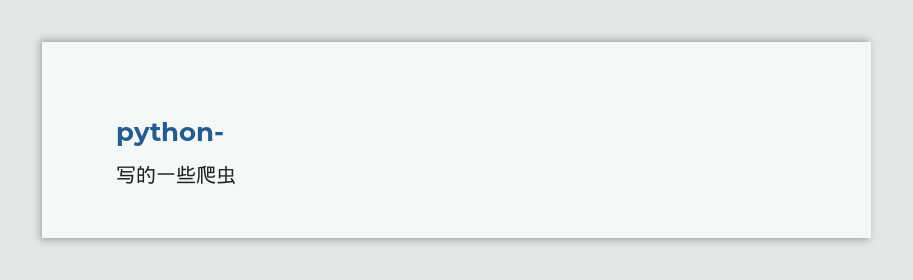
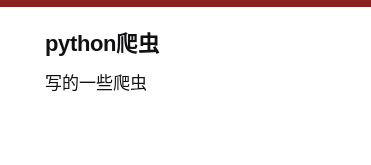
- python-
+ python爬虫

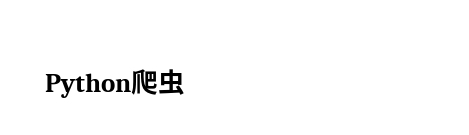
- python爬虫
- 写的一些爬虫
+ Python爬虫

